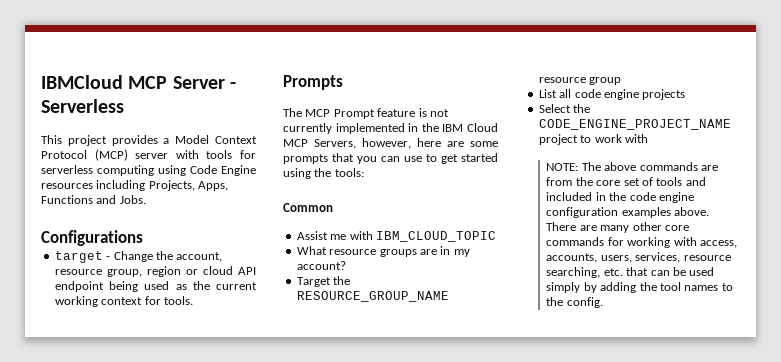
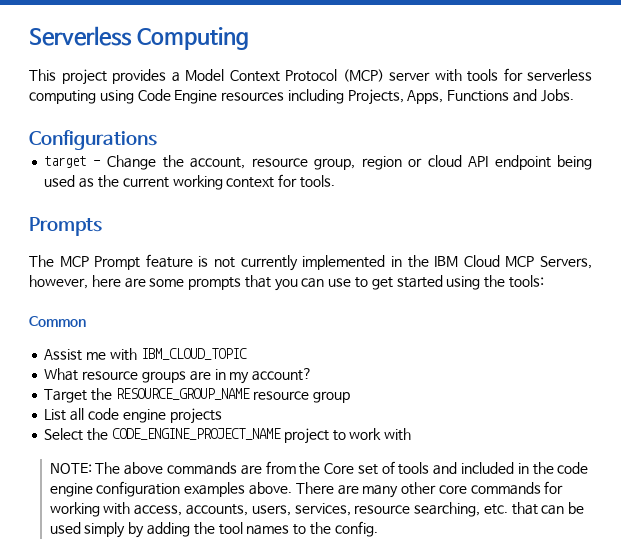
- IBMCloud MCP Server - Serverless
+ Serverless Computing
- NOTE: The above commands are from the core set of tools and included in the code engine configuration examples above.
+ NOTE: The above commands are from the Core set of tools and included in the code engine configuration examples above.

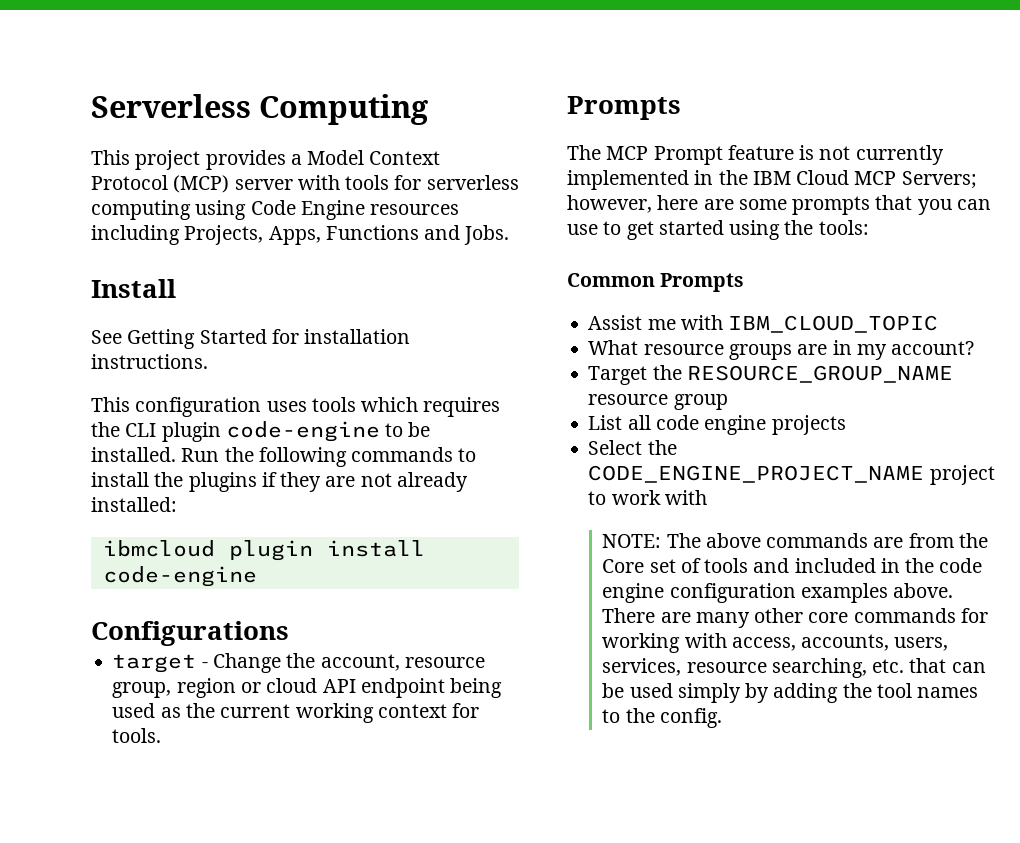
+ Install
+ See Getting Started for installation instructions.
+ This configuration uses tools which requires the CLI plugin code-engine to be installed. Run the following commands to install the plugins if they are not already installed:
+ ibmcloud plugin install code-engine
- The MCP Prompt feature is not currently implemented in the IBM Cloud MCP Servers, however, here are some prompts that you can use to get started using the tools:
+ The MCP Prompt feature is not currently implemented in the IBM Cloud MCP Servers; however, here are some prompts that you can use to get started using the tools:
- Common
+ Common Prompts

